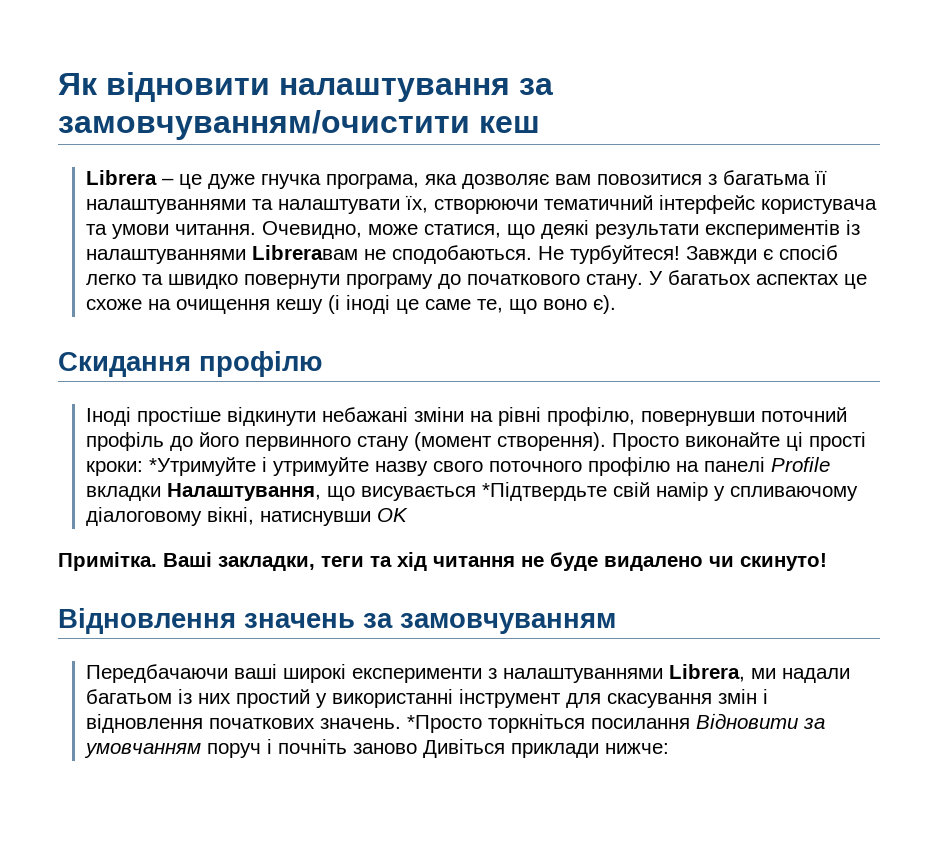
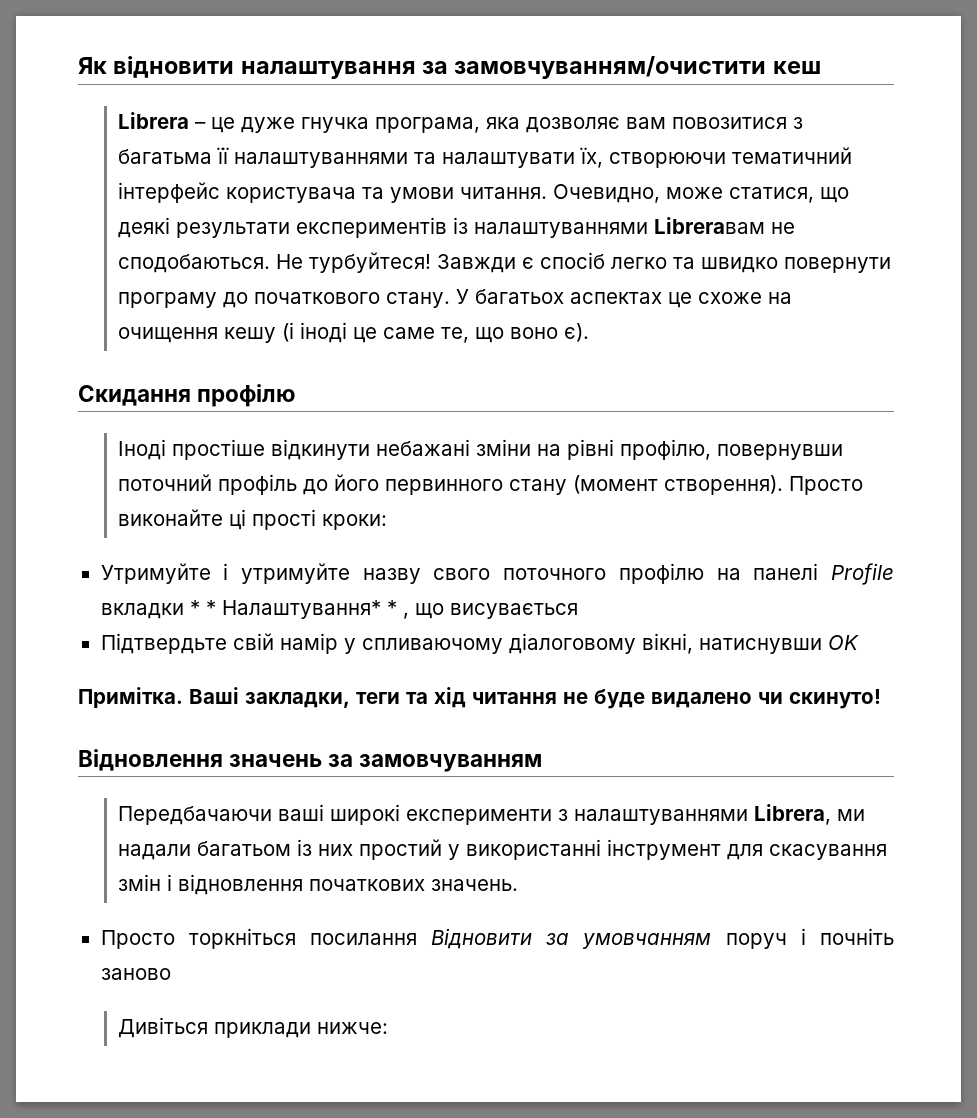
- Просто виконайте ці прості кроки: *Утримуйте і утримуйте назву свого поточного профілю на панелі Profile вкладки Налаштування, що висувається *Підтвердьте свій намір у спливаючому діалоговому вікні, натиснувши OK
+ Просто виконайте ці прості кроки:
+ Утримуйте і утримуйте назву свого поточного профілю на панелі Profile вкладки * * Налаштування* * , що висувається
+ Підтвердьте свій намір у спливаючому діалоговому вікні, натиснувши OK
- Передбачаючи ваші широкі експерименти з налаштуваннями Librera, ми надали багатьом із них простий у використанні інструмент для скасування змін і відновлення початкових значень. *Просто торкніться посилання Відновити за умовчанням поруч і почніть заново Дивіться приклади нижче:
+ Передбачаючи ваші широкі експерименти з налаштуваннями Librera, ми надали багатьом із них простий у використанні інструмент для скасування змін і відновлення початкових значень.
+ Просто торкніться посилання Відновити за умовчанням поруч і почніть заново
+ Дивіться приклади нижче:

